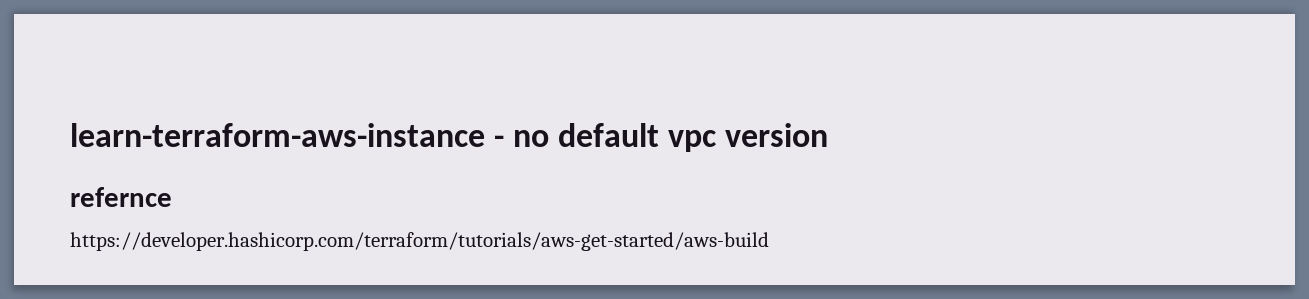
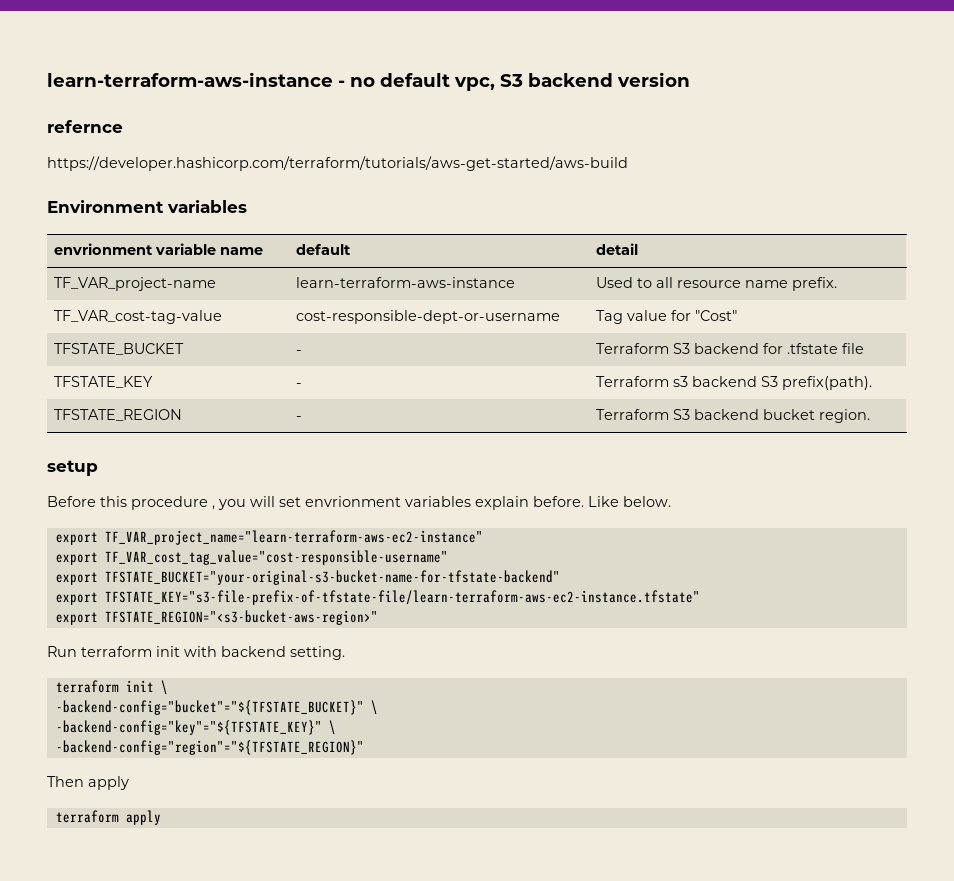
- learn-terraform-aws-instance - no default vpc version
+ learn-terraform-aws-instance - no default vpc, S3 backend version
+ Environment variables
+ envrionment variable name | default | detail
+ TF_VAR_project-name | learn-terraform-aws-instance | Used to all resource name prefix.
+ TF_VAR_cost-tag-value | cost-responsible-dept-or-username | Tag value for "Cost"
+ TFSTATE_BUCKET | - | Terraform S3 backend for .tfstate file
+ TFSTATE_KEY | - | Terraform s3 backend S3 prefix(path).
+ TFSTATE_REGION | - | Terraform S3 backend bucket region.
+ setup
+ Before this procedure , you will set envrionment variables explain before. Like below.
+ export TF_VAR_project_name="learn-terraform-aws-ec2-instance"
+ export TF_VAR_cost_tag_value="cost-responsible-username"
+ export TFSTATE_BUCKET="your-original-s3-bucket-name-for-tfstate-backend"
+ export TFSTATE_KEY="s3-file-prefix-of-tfstate-file/learn-terraform-aws-ec2-instance.tfstate"
+ export TFSTATE_REGION="<s3-bucket-aws-region>"
+ Run terraform init with backend setting.
+ terraform init \
+ -backend-config="bucket"="${TFSTATE_BUCKET}" \
+ -backend-config="key"="${TFSTATE_KEY}" \
+ -backend-config="region"="${TFSTATE_REGION}"
+ Then apply
+ terraform apply

